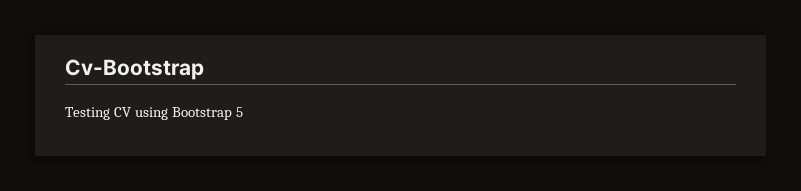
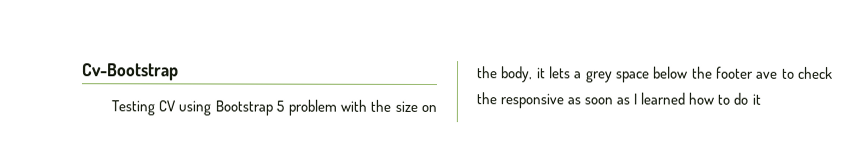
- Testing CV using Bootstrap 5
+ Testing CV using Bootstrap 5 problem with the size on the body, it lets a grey space below the footer ave to check the responsive as soon as I learned how to do it

